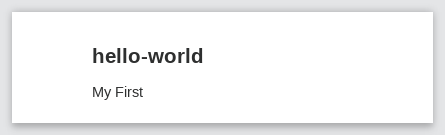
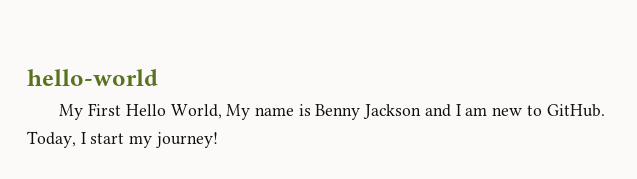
- My First
+ My First Hello World, My name is Benny Jackson and I am new to GitHub.
+ Today, I start my journey!

